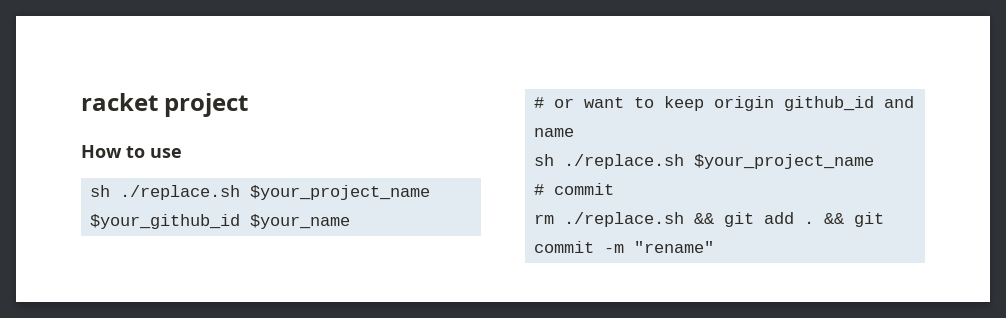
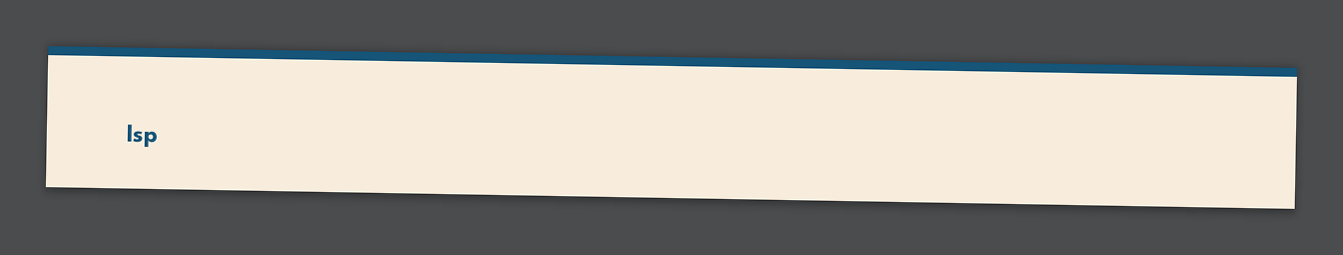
- racket project
- How to use
- sh ./replace.sh $your_project_name $your_github_id $your_name
- # or want to keep origin github_id and name
- sh ./replace.sh $your_project_name
- # commit
- rm ./replace.sh && git add . && git commit -m "rename"
+ lsp

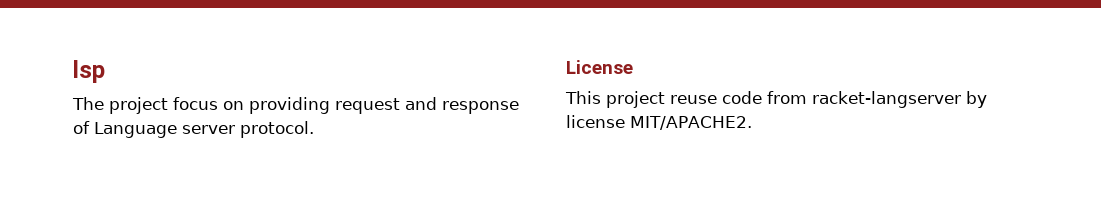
+ The project focus on providing request and response of Language server protocol.
+ License
+ This project reuse code from racket-langserver by license MIT/APACHE2.

